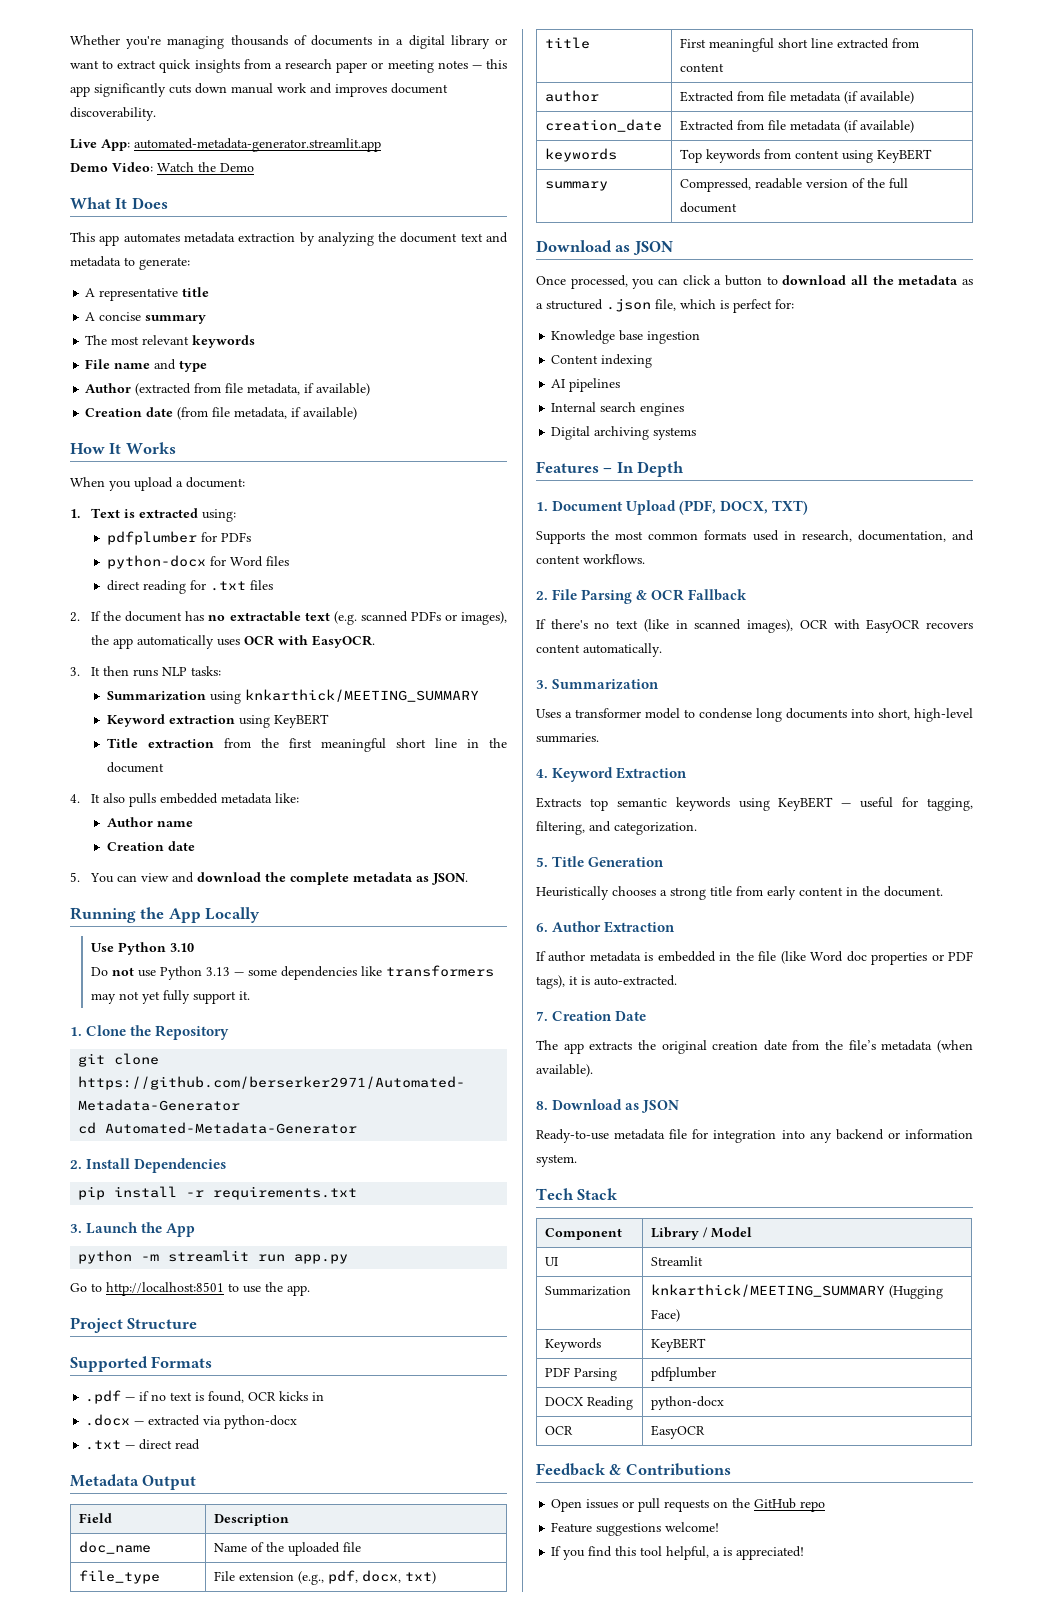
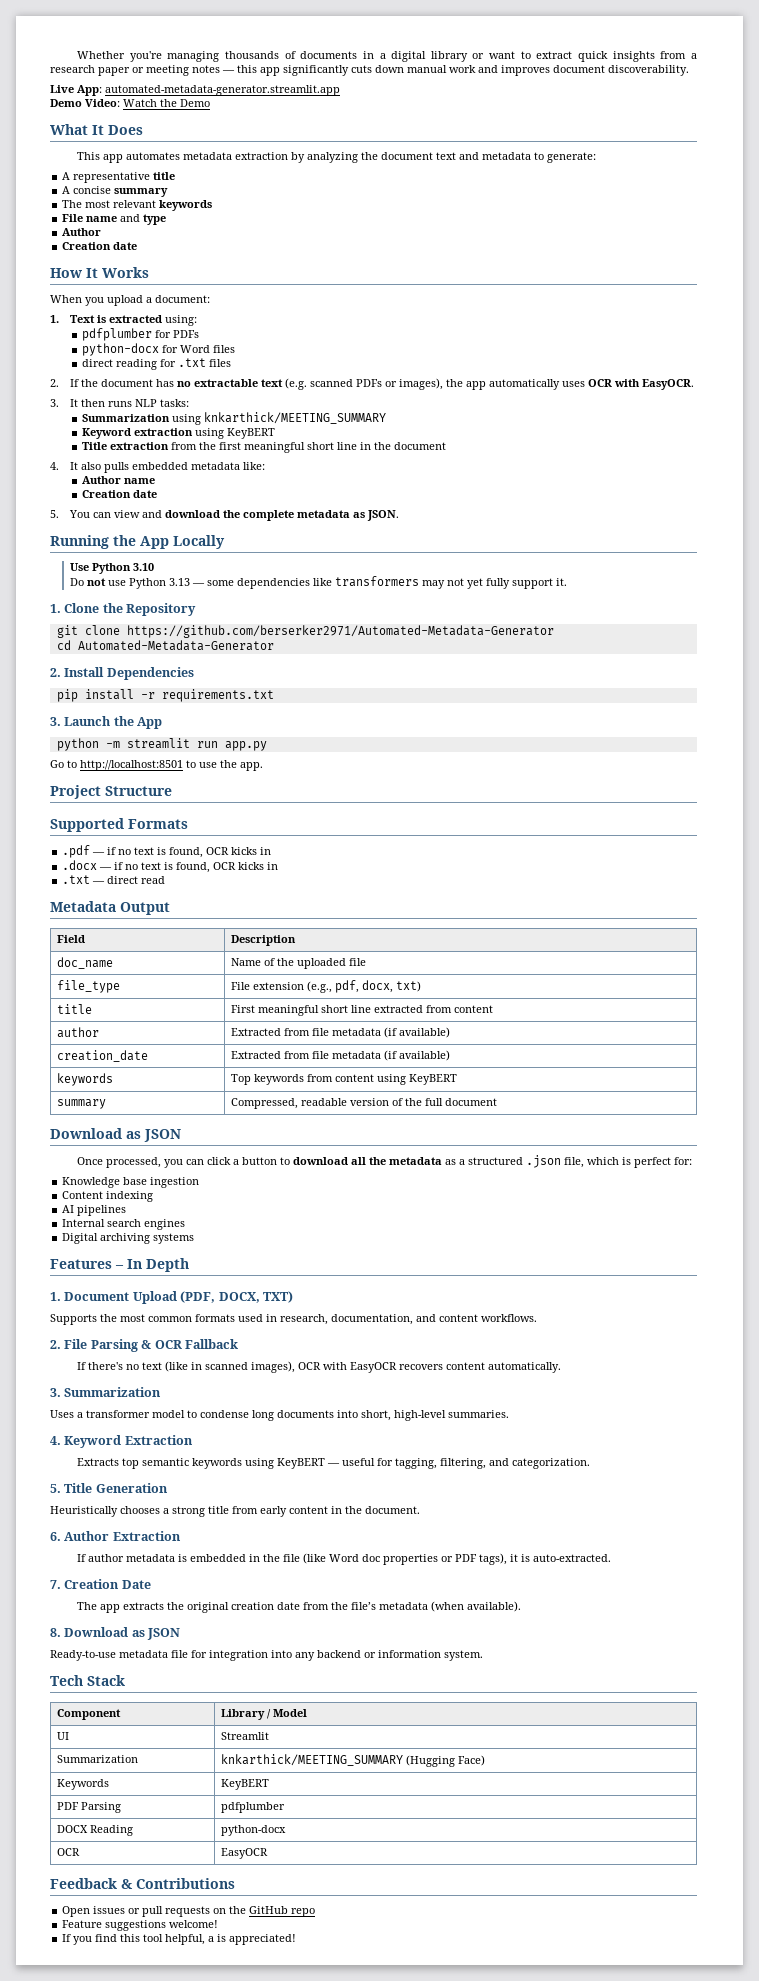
  File name and type
- Author (extracted from file metadata, if available)
- Creation date (from file metadata, if available)
+ Author
+ Creation date
- .docx — extracted via python-docx
+ .docx — if no text is found, OCR kicks in

